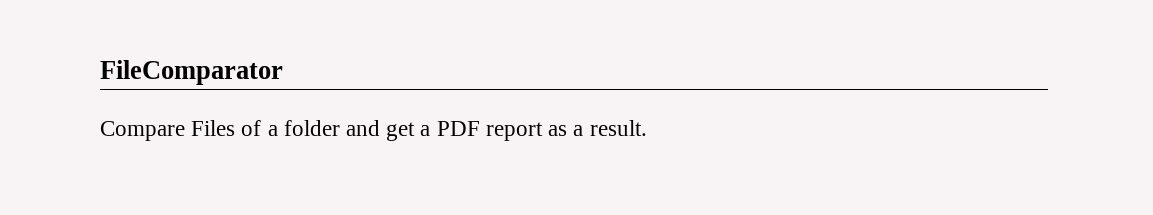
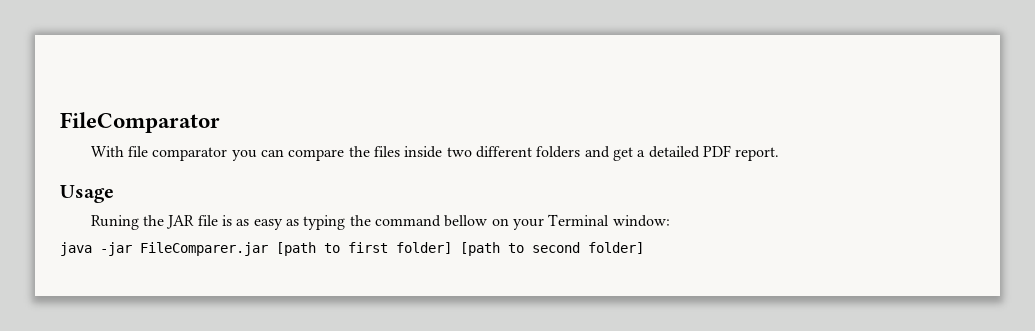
- Compare Files of a folder and get a PDF report as a result.
+ With file comparator you can compare the files inside two different folders and get a detailed PDF report.
+ Usage
+ Runing the JAR file is as easy as typing the command bellow on your Terminal window:
+ java -jar FileComparer.jar [path to first folder] [path to second folder]

